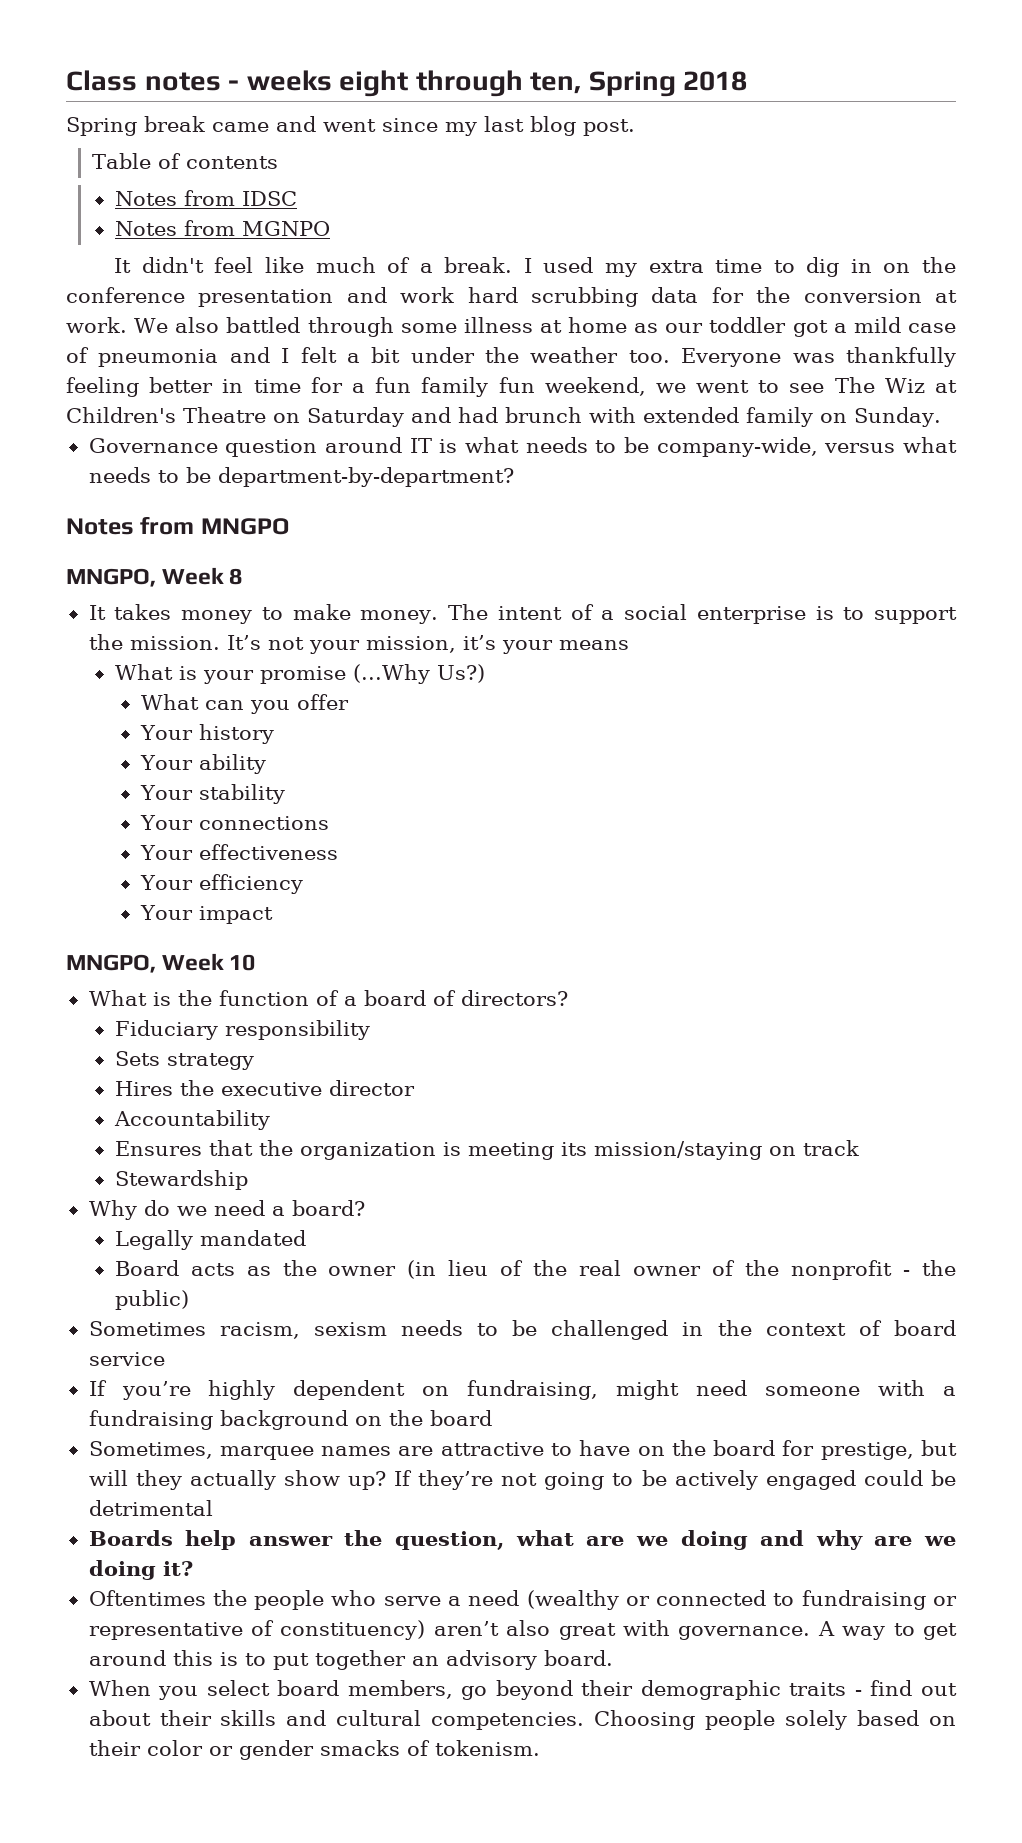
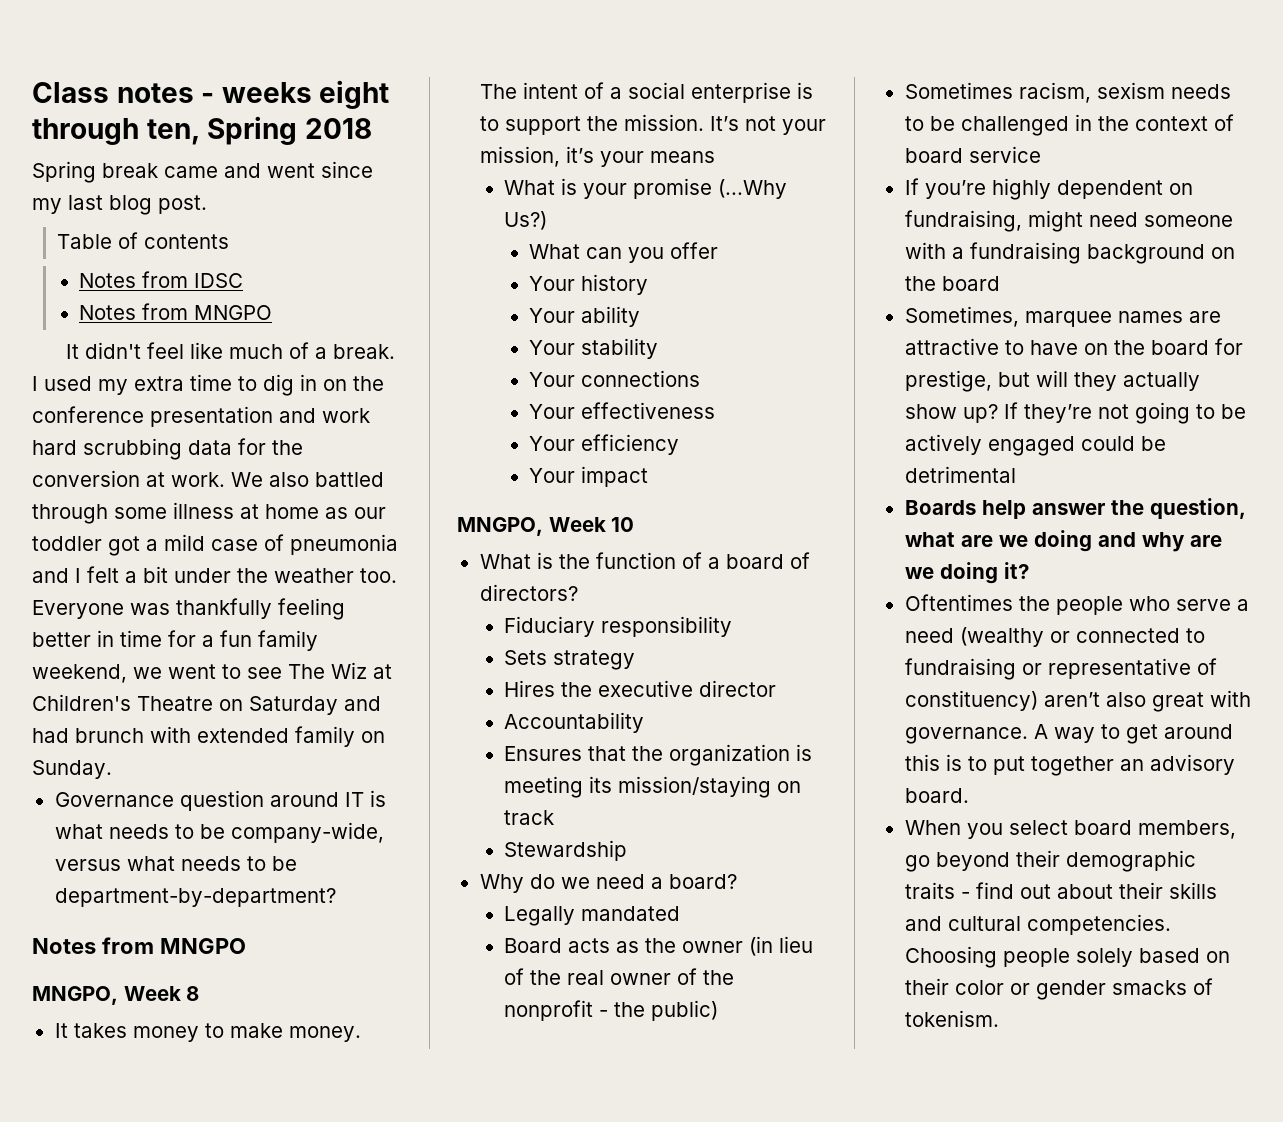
  Notes from IDSC
- Notes from MGNPO
+ Notes from MNGPO
- Everyone was thankfully feeling better in time for a fun family fun weekend, we went to see The Wiz at Children's Theatre on Saturday and had brunch with extended family on Sunday.
+ Everyone was thankfully feeling better in time for a fun family weekend, we went to see The Wiz at Children's Theatre on Saturday and had brunch with extended family on Sunday.

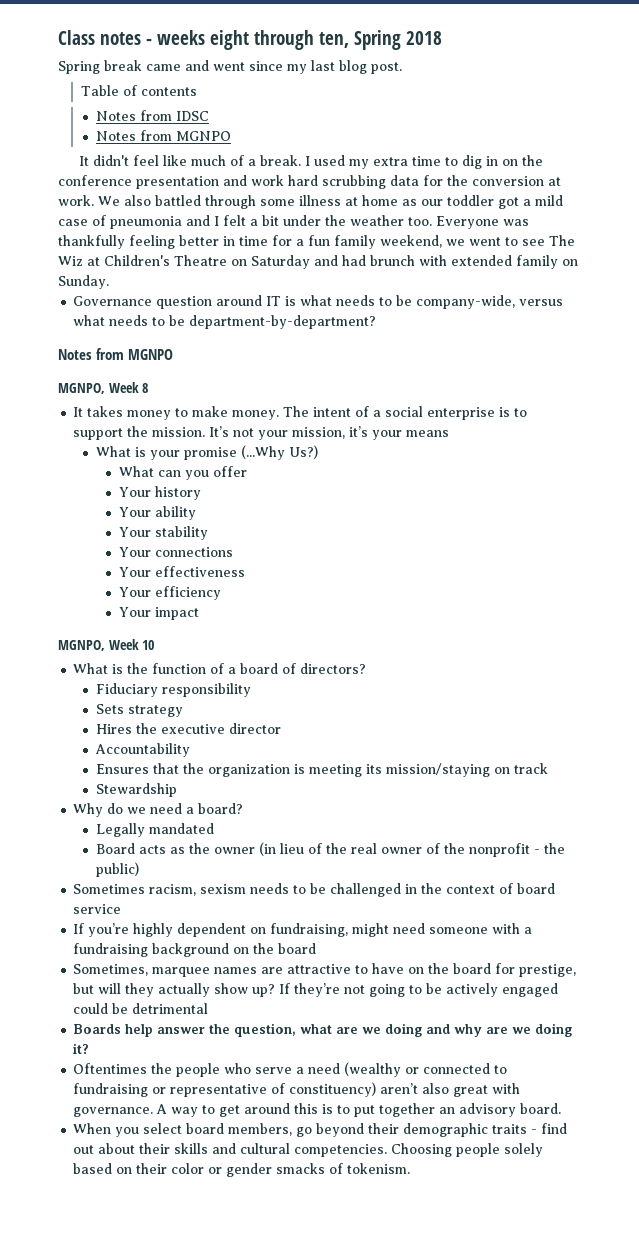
  Notes from IDSC
- Notes from MNGPO
+ Notes from MGNPO
  Governance question around IT is what needs to be company-wide, versus what needs to be department-by-department?
- Notes from MNGPO
- MNGPO, Week 8
+ Notes from MGNPO
+ MGNPO, Week 8
- MNGPO, Week 10
+ MGNPO, Week 10

